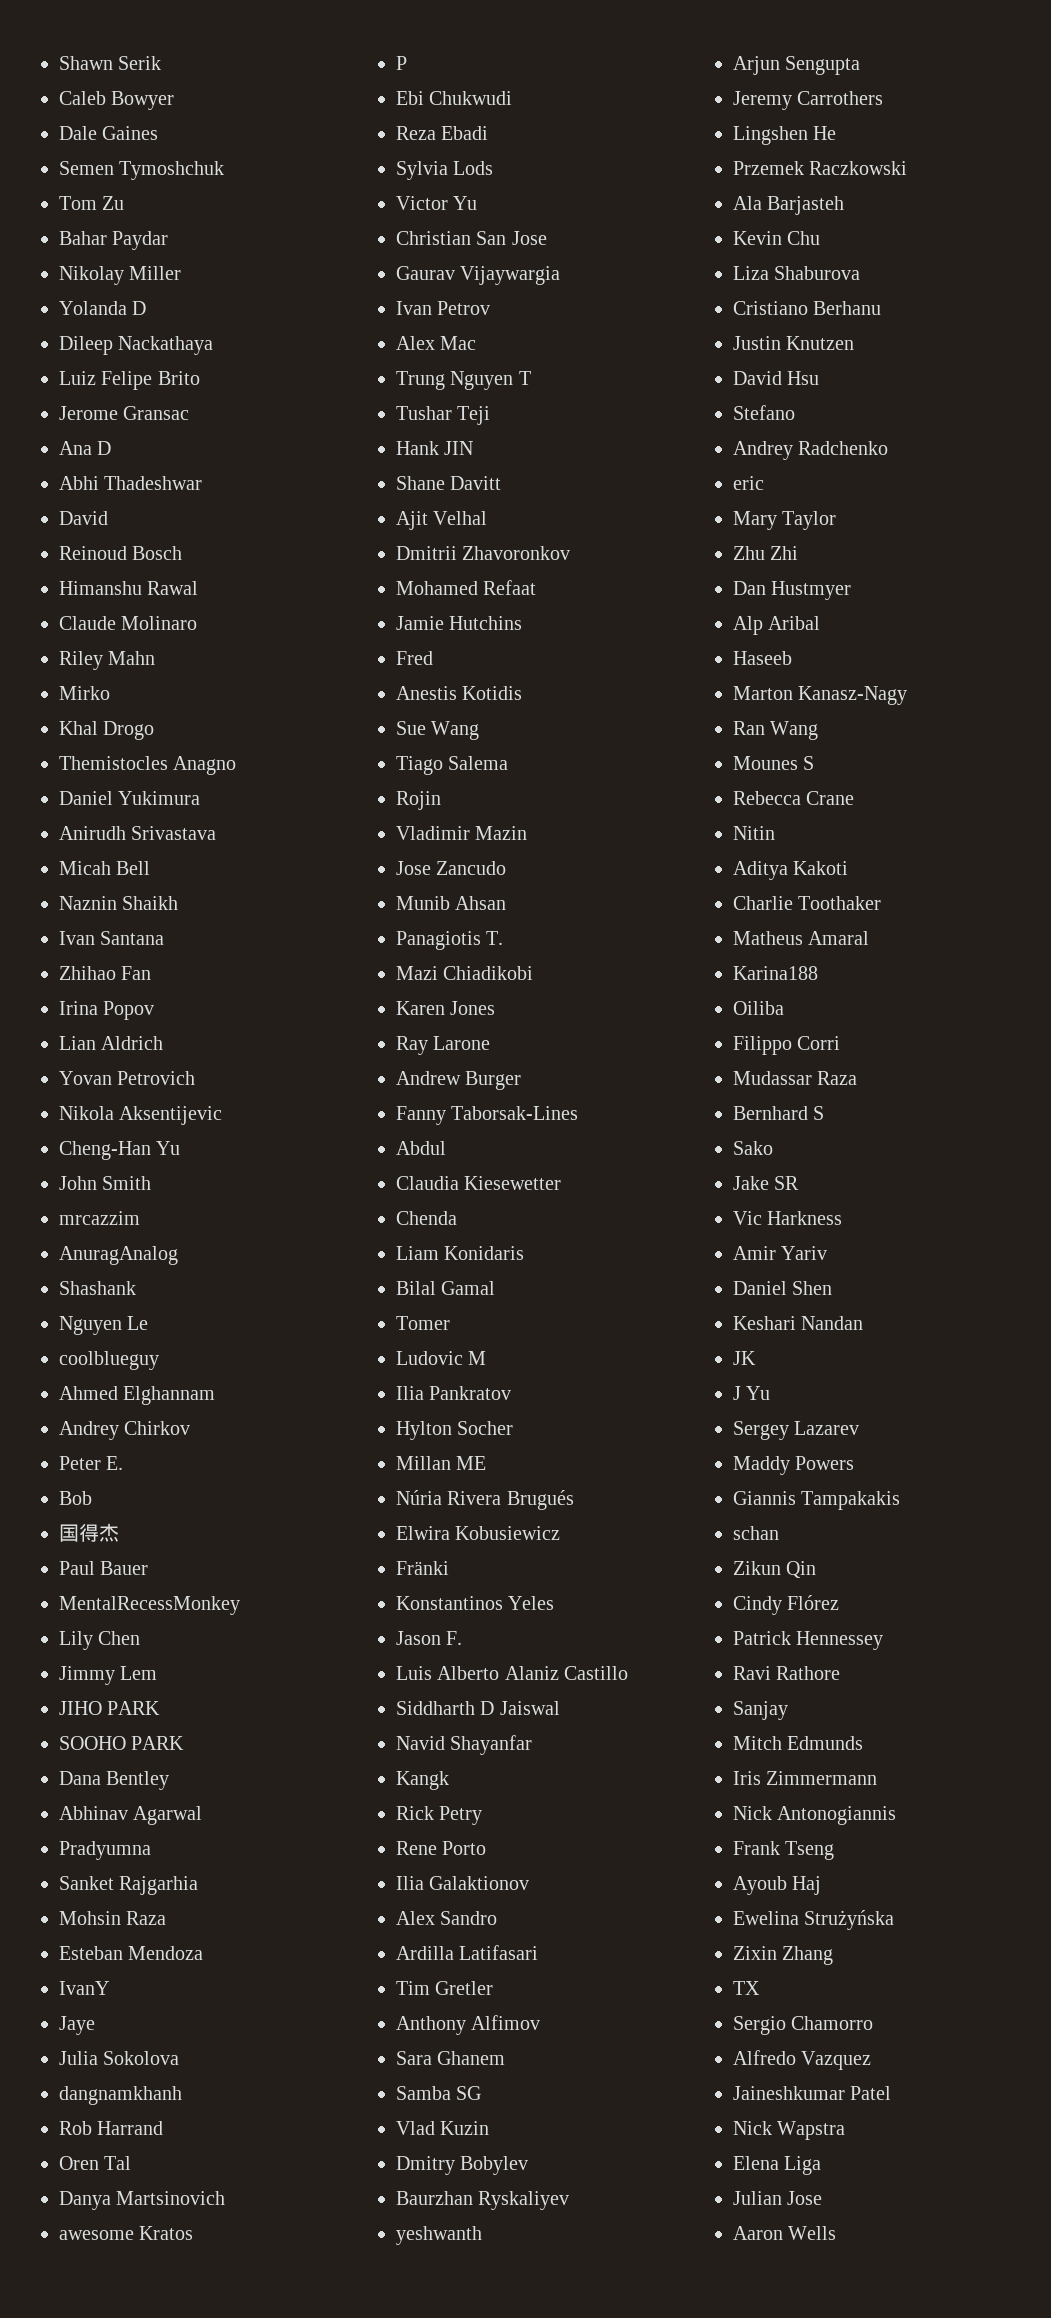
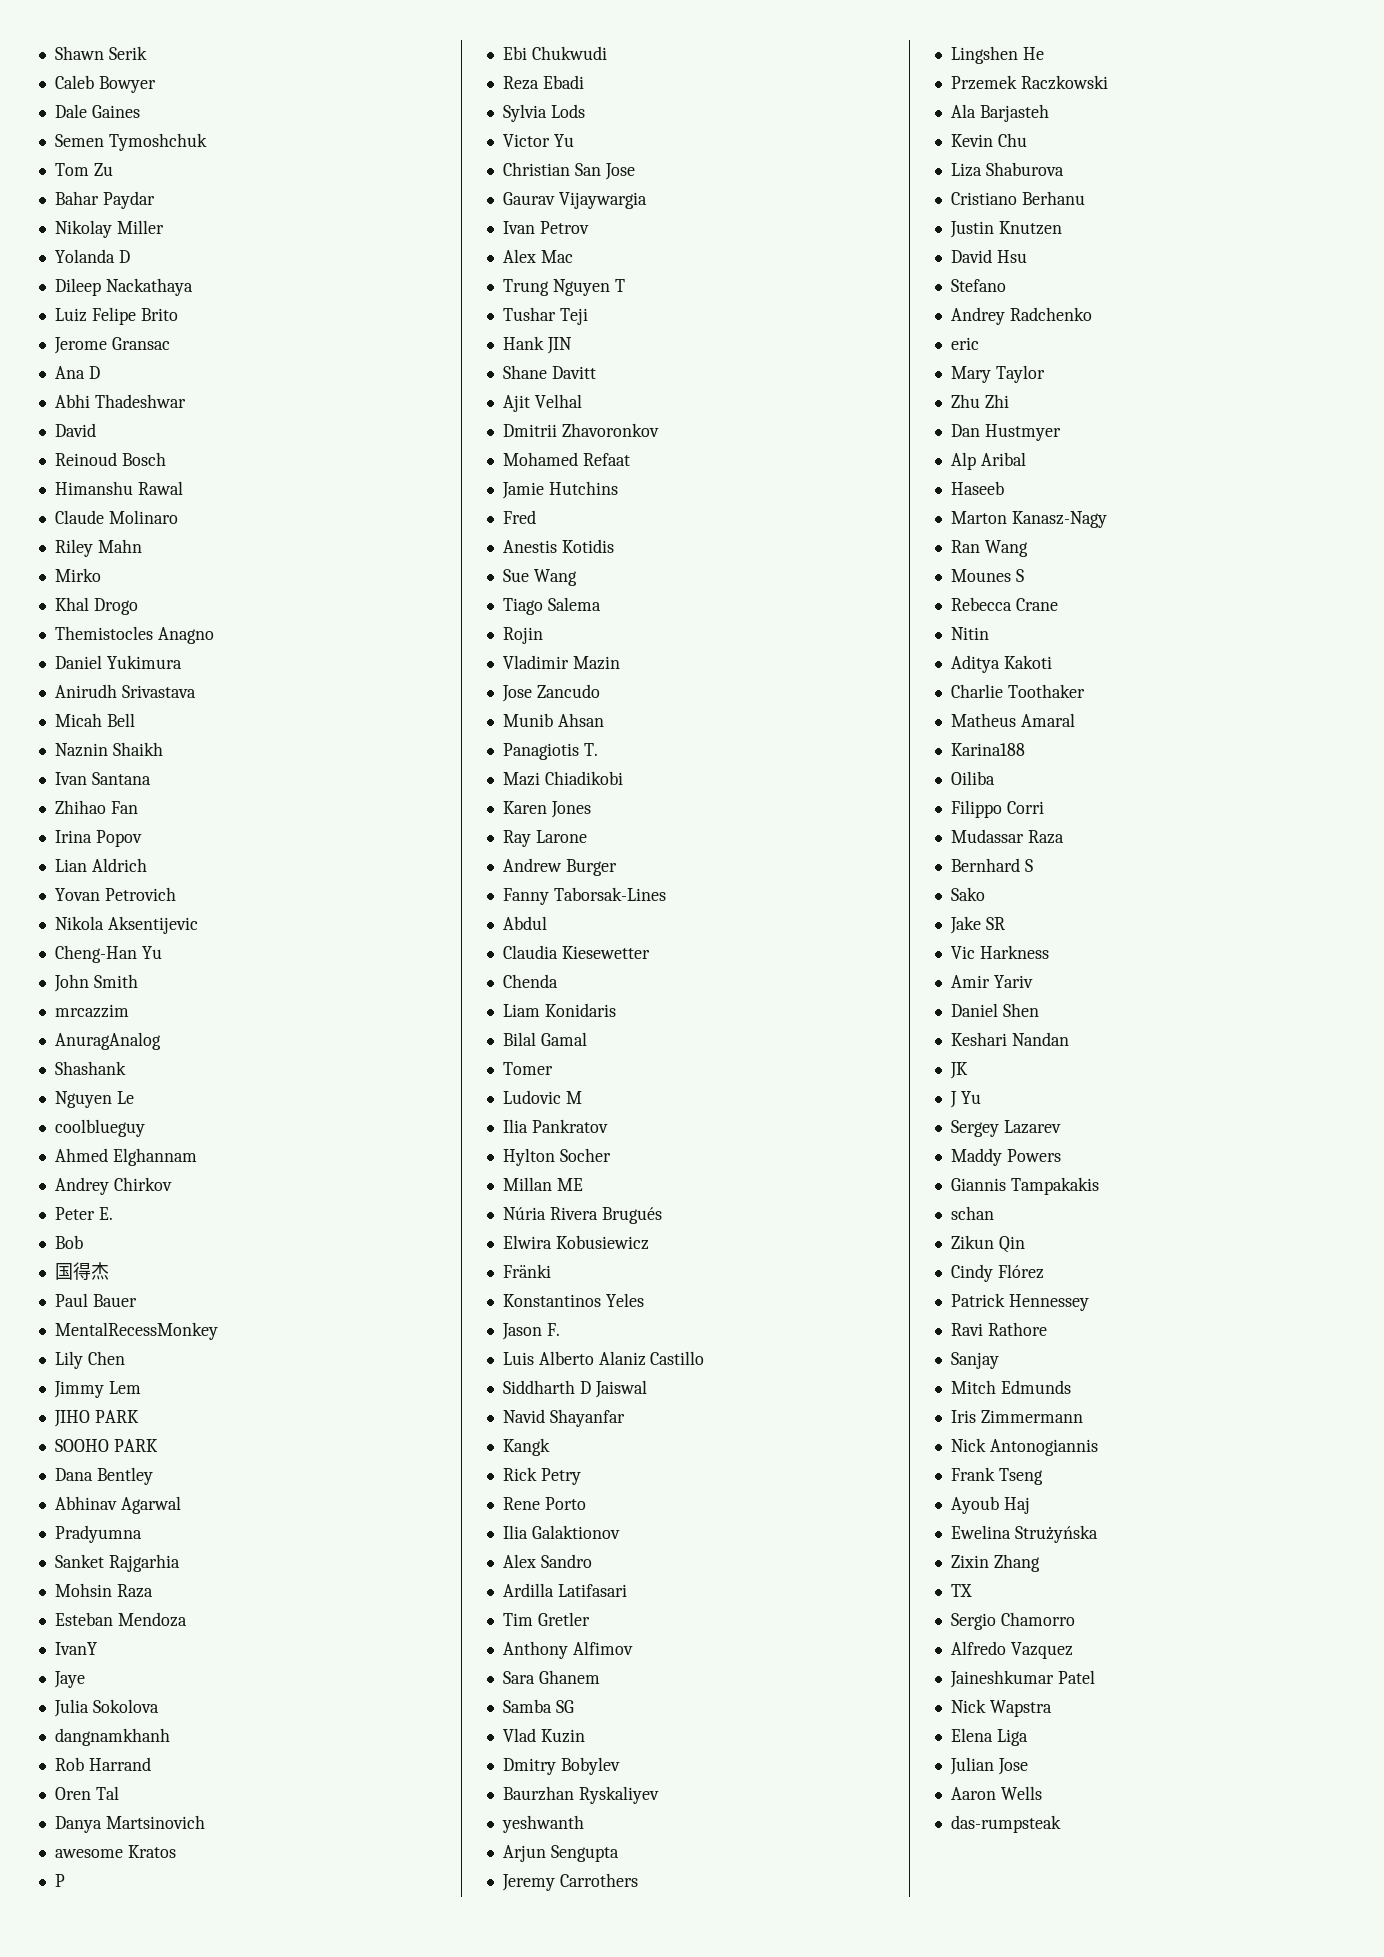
+ das-rumpsteak

